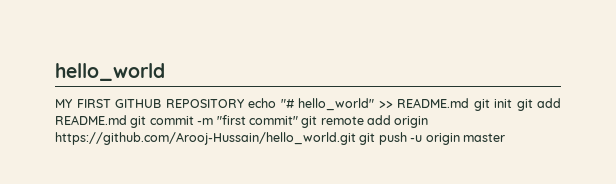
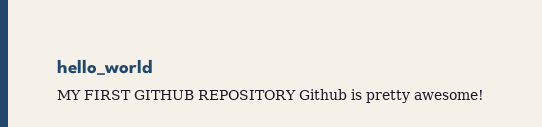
- MY FIRST GITHUB REPOSITORY echo "# hello_world" >> README.md git init git add README.md git commit -m "first commit" git remote add origin https://github.com/Arooj-Hussain/hello_world.git git push -u origin master
+ MY FIRST GITHUB REPOSITORY Github is pretty awesome!

